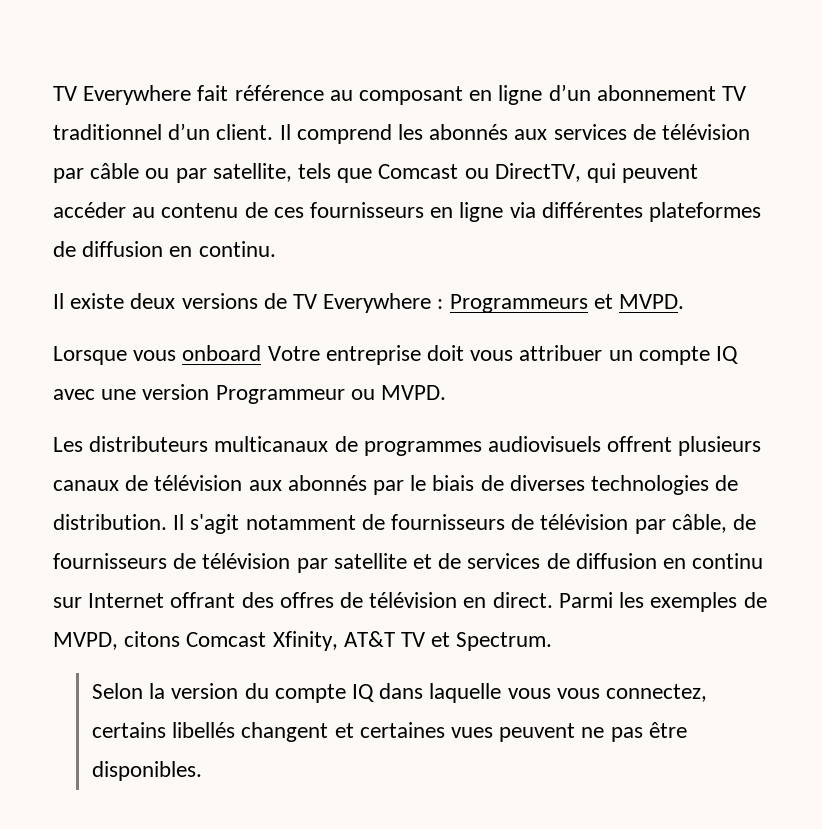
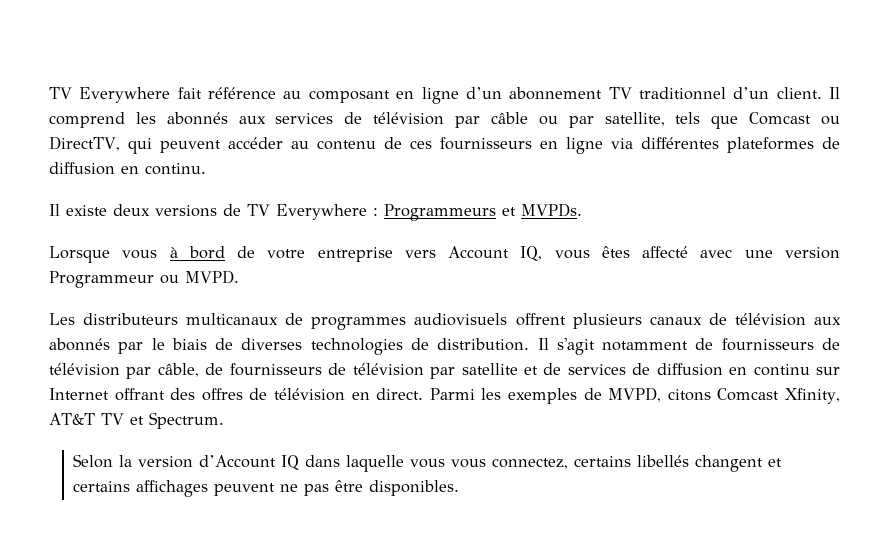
- Il existe deux versions de TV Everywhere : Programmeurs et MVPD.
+ Il existe deux versions de TV Everywhere : Programmeurs et MVPDs.
- Lorsque vous onboard Votre entreprise doit vous attribuer un compte IQ avec une version Programmeur ou MVPD.
+ Lorsque vous à bord de votre entreprise vers Account IQ, vous êtes affecté avec une version Programmeur ou MVPD.
- Selon la version du compte IQ dans laquelle vous vous connectez, certains libellés changent et certaines vues peuvent ne pas être disponibles.
+ Selon la version d’Account IQ dans laquelle vous vous connectez, certains libellés changent et certains affichages peuvent ne pas être disponibles.

